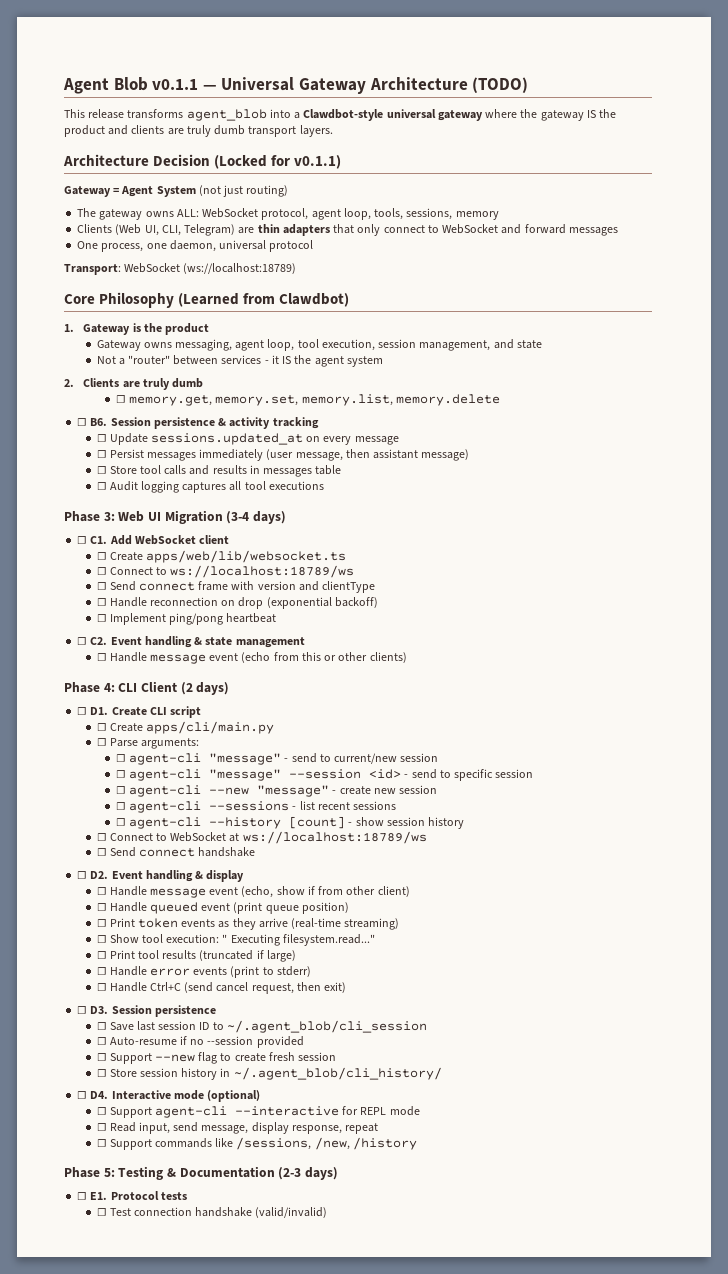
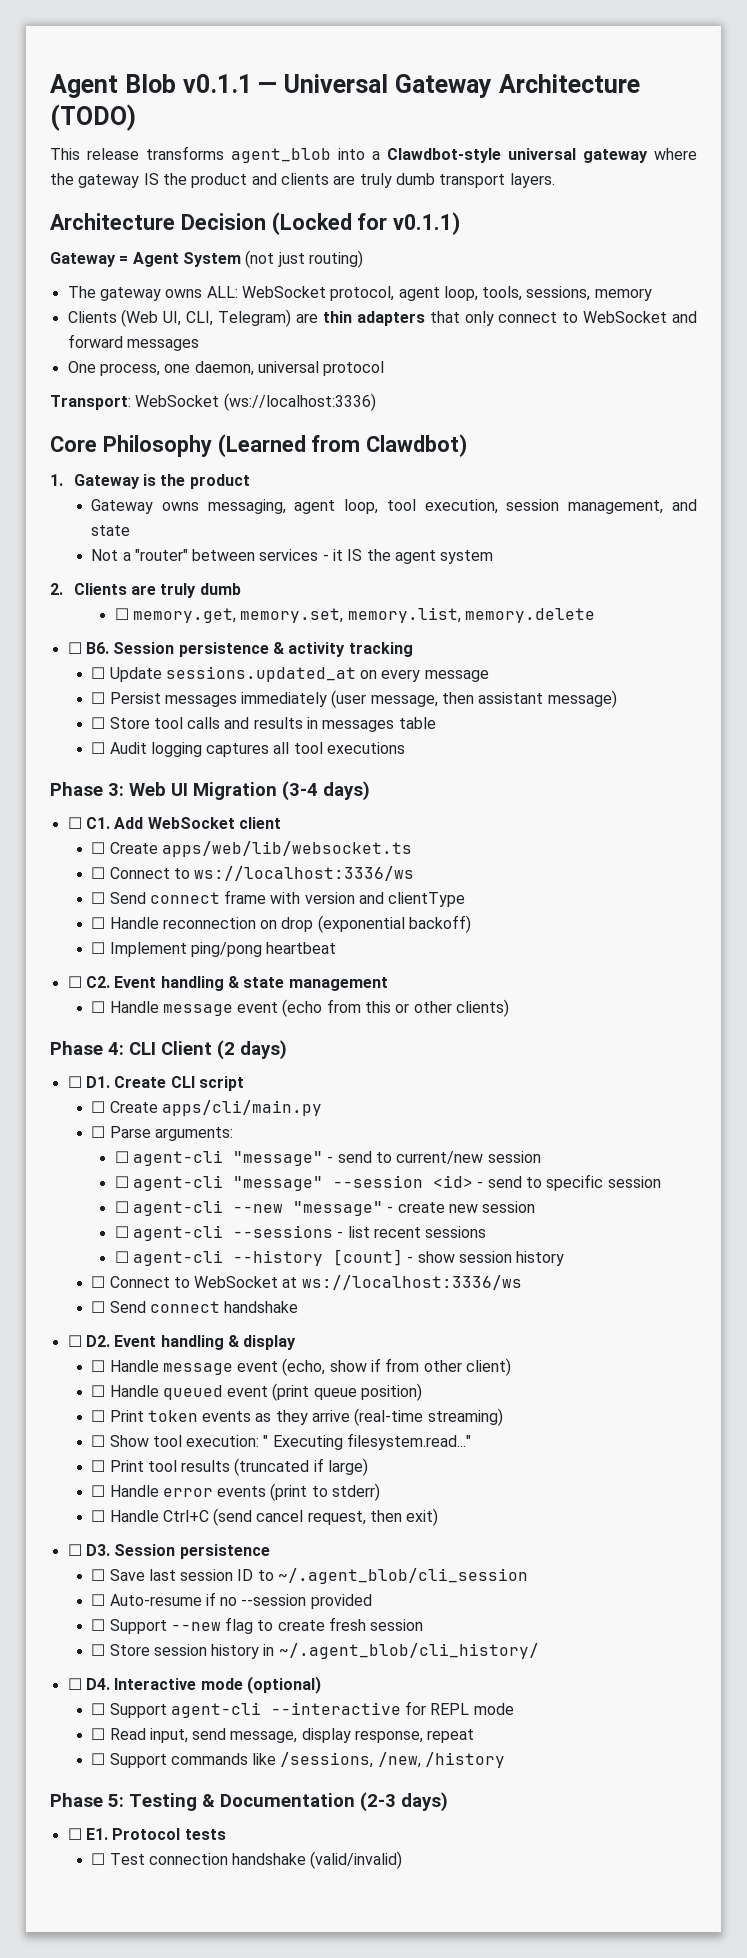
- Transport: WebSocket (ws://localhost:18789)
+ Transport: WebSocket (ws://localhost:3336)
- ☐ Connect to ws://localhost:18789/ws
+ ☐ Connect to ws://localhost:3336/ws
- ☐ Connect to WebSocket at ws://localhost:18789/ws
+ ☐ Connect to WebSocket at ws://localhost:3336/ws

